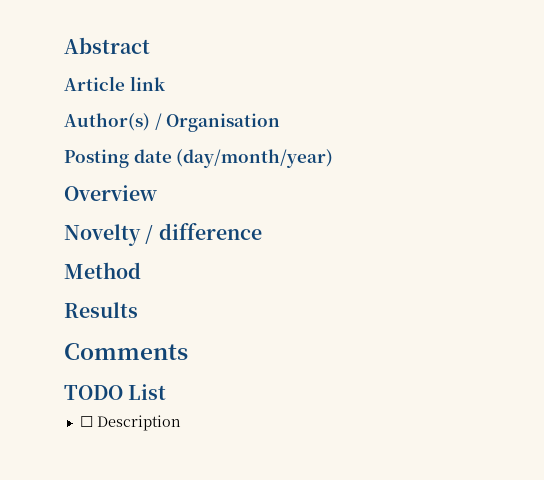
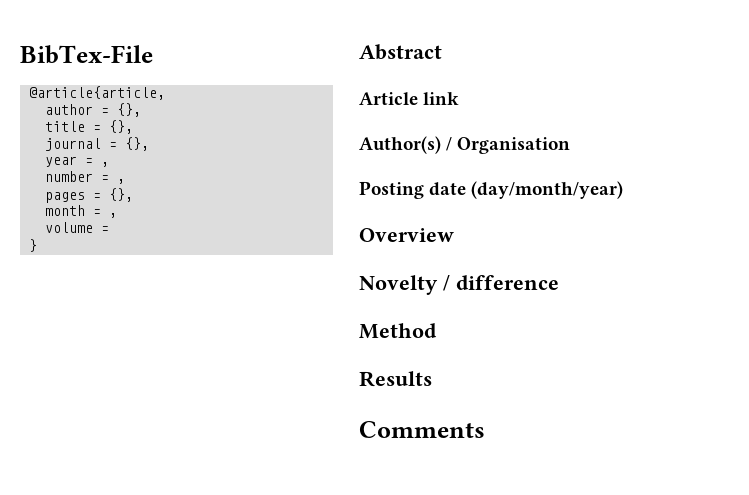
+ BibTex-File
+ @article{article,
+ author = {},
+ title = {},
+ journal = {},
+ year = ,
+ number = ,
+ pages = {},
+ month = ,
+ volume =
+ }
- TODO List
- ☐ Description

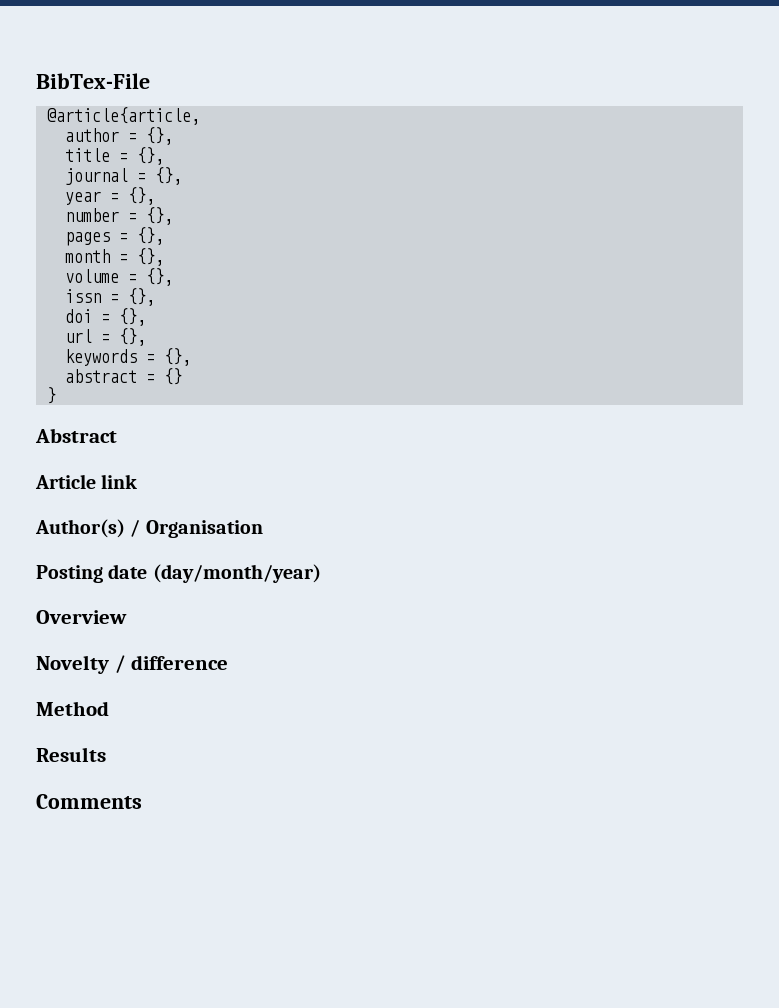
- year = ,
+ year = {},
- number = ,
+ number = {},
- month = ,
+ month = {},
- volume =
+ volume = {},
+ issn = {},
+ doi = {},
+ url = {},
+ keywords = {},
+ abstract = {}

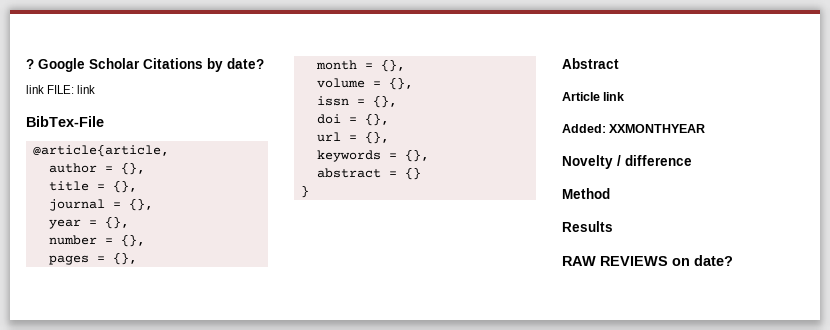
+ ? Google Scholar Citations by date?
+ link FILE: link
- Author(s) / Organisation
- Posting date (day/month/year)
- Overview
+ Added: XXMONTHYEAR
- Comments
+ RAW REVIEWS on date?

